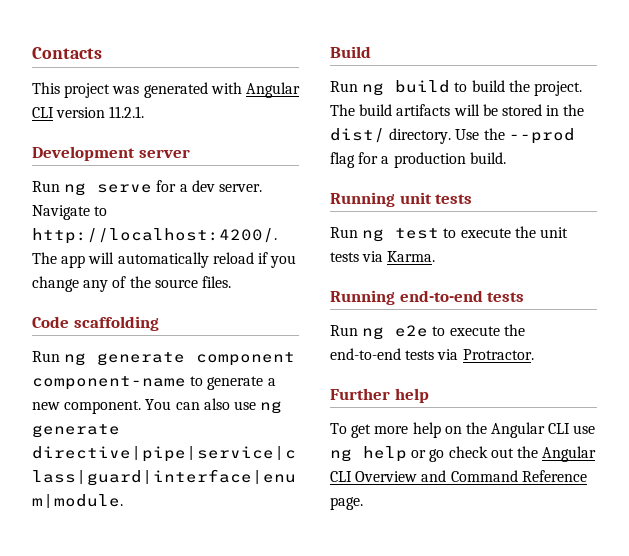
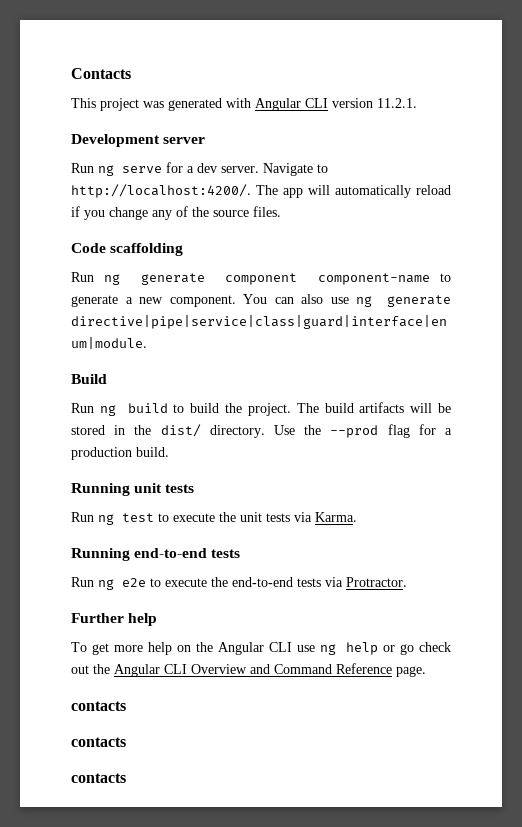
  To get more help on the Angular CLI use ng help or go check out the Angular CLI Overview and Command Reference page.
+ contacts
+ contacts
+ contacts

